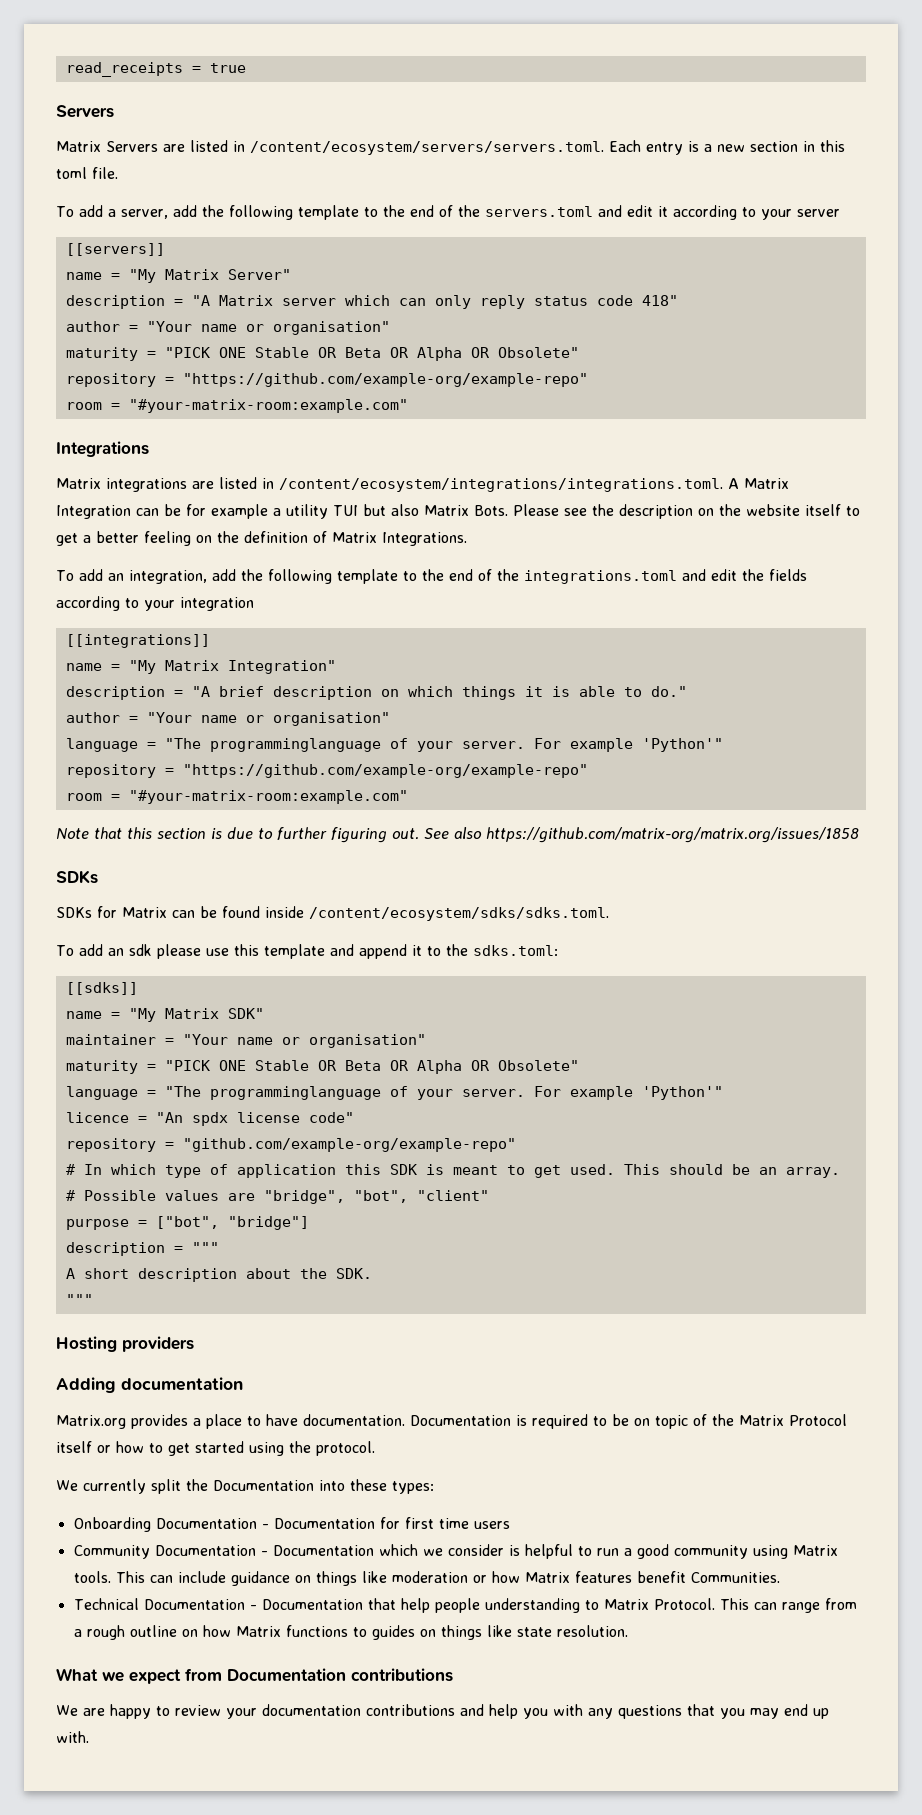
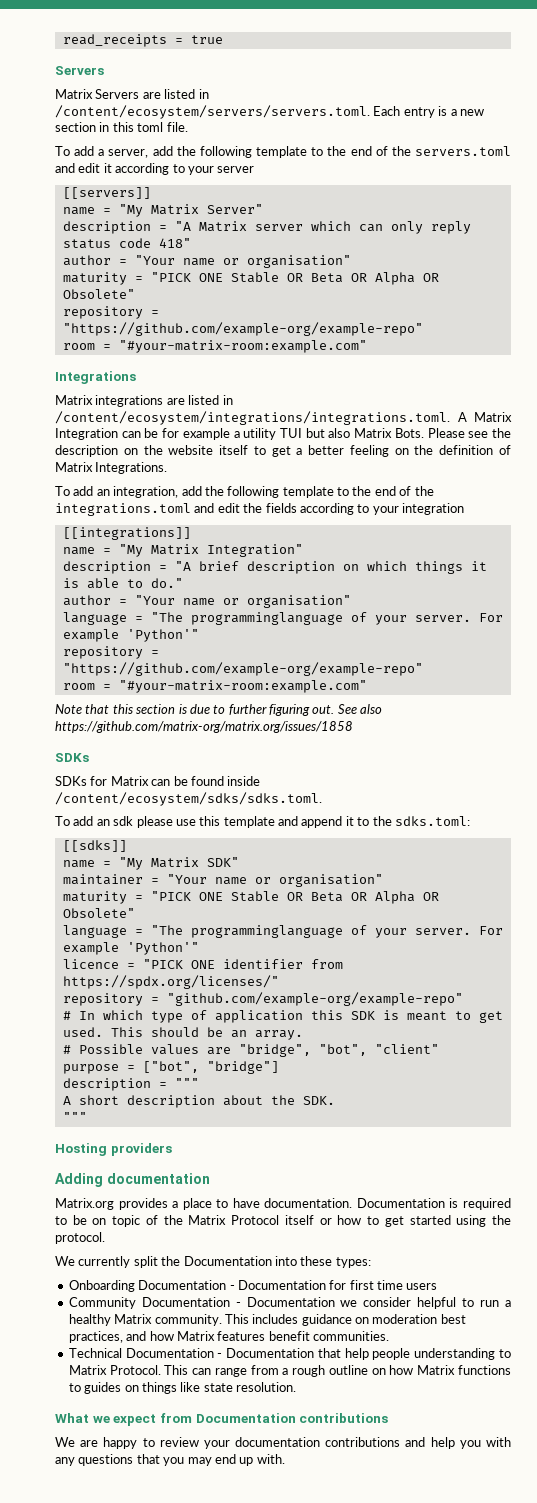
- licence = "An spdx license code"
+ licence = "PICK ONE identifier from https://spdx.org/licenses/"
- Community Documentation - Documentation which we consider is helpful to run a good community using Matrix tools. This can include guidance on things like moderation or how Matrix features benefit Communities.
+ Community Documentation - Documentation we consider helpful to run a healthy Matrix community. This includes guidance on moderation best practices, and how Matrix features benefit communities.

